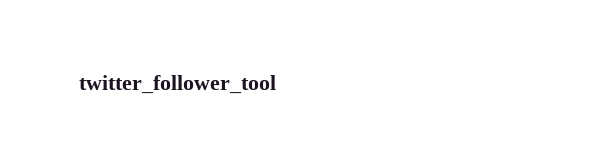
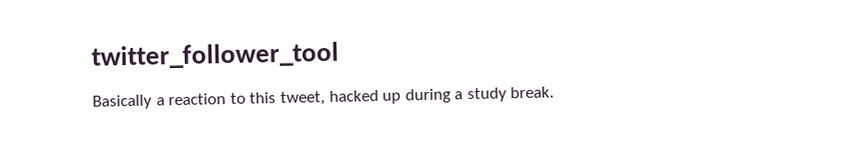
+ Basically a reaction to this tweet, hacked up during a study break.

